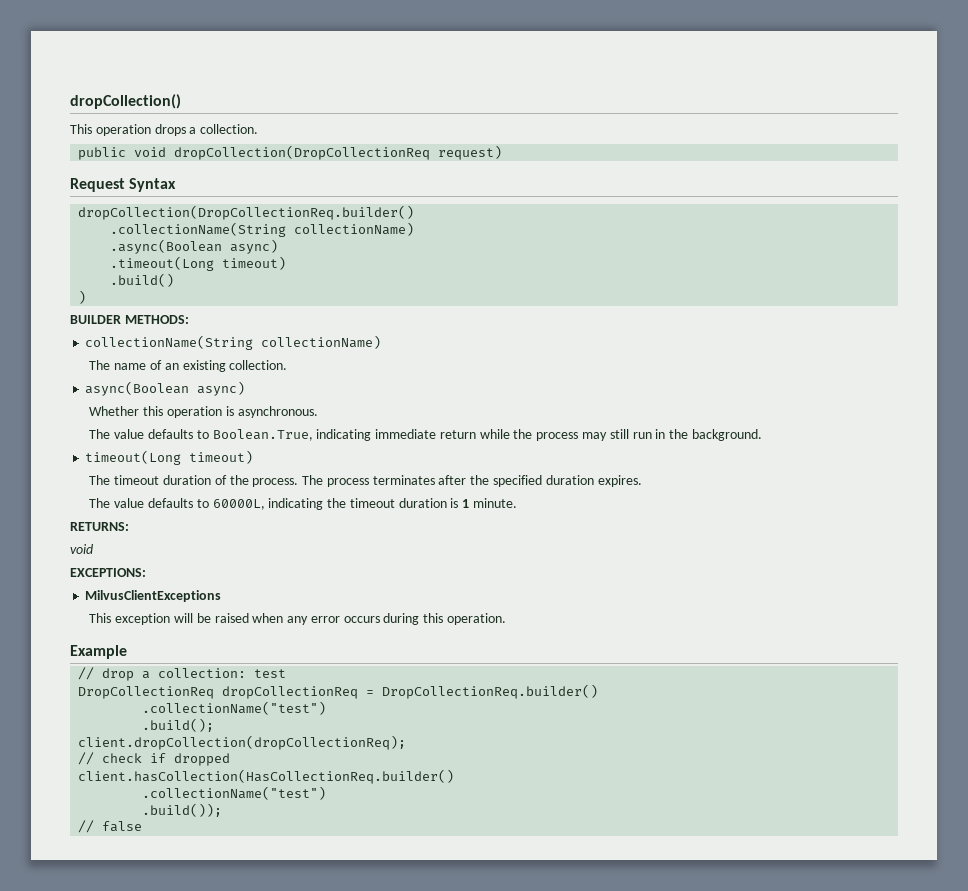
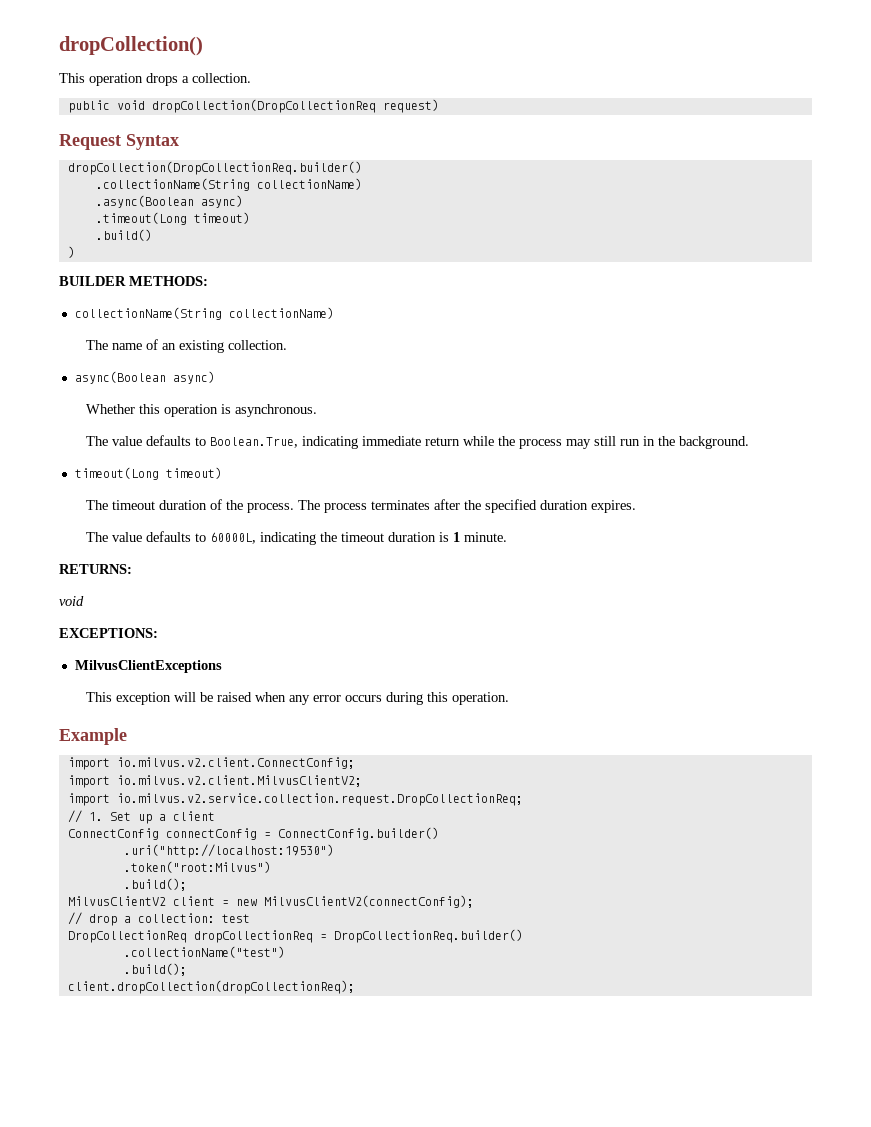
+ import io.milvus.v2.client.ConnectConfig;
+ import io.milvus.v2.client.MilvusClientV2;
+ import io.milvus.v2.service.collection.request.DropCollectionReq;
+ // 1. Set up a client
+ ConnectConfig connectConfig = ConnectConfig.builder()
+ .uri("http://localhost:19530")
+ .token("root:Milvus")
+ .build();
+ MilvusClientV2 client = new MilvusClientV2(connectConfig);
- // check if dropped
- client.hasCollection(HasCollectionReq.builder()
- .collectionName("test")
- .build());
- // false

